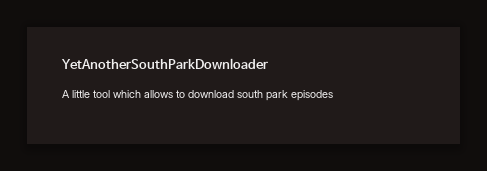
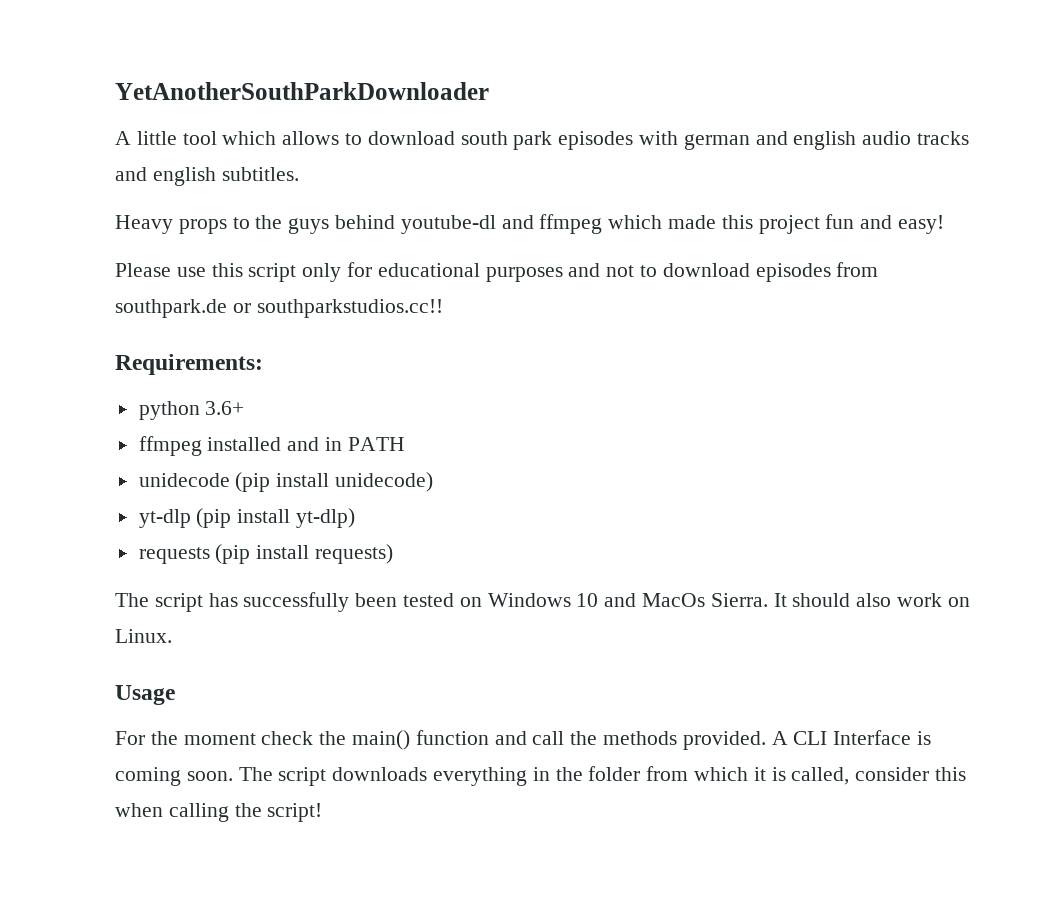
- A little tool which allows to download south park episodes
+ A little tool which allows to download south park episodes with german and english audio tracks and english subtitles.
+ Heavy props to the guys behind youtube-dl and ffmpeg which made this project fun and easy!
+ Please use this script only for educational purposes and not to download episodes from southpark.de or southparkstudios.cc!!
+ Requirements:
+ python 3.6+
+ ffmpeg installed and in PATH
+ unidecode (pip install unidecode)
+ yt-dlp (pip install yt-dlp)
+ requests (pip install requests)
+ The script has successfully been tested on Windows 10 and MacOs Sierra. It should also work on Linux.
+ Usage
+ For the moment check the main() function and call the methods provided. A CLI Interface is coming soon. The script downloads everything in the folder from which it is called, consider this when calling the script!

